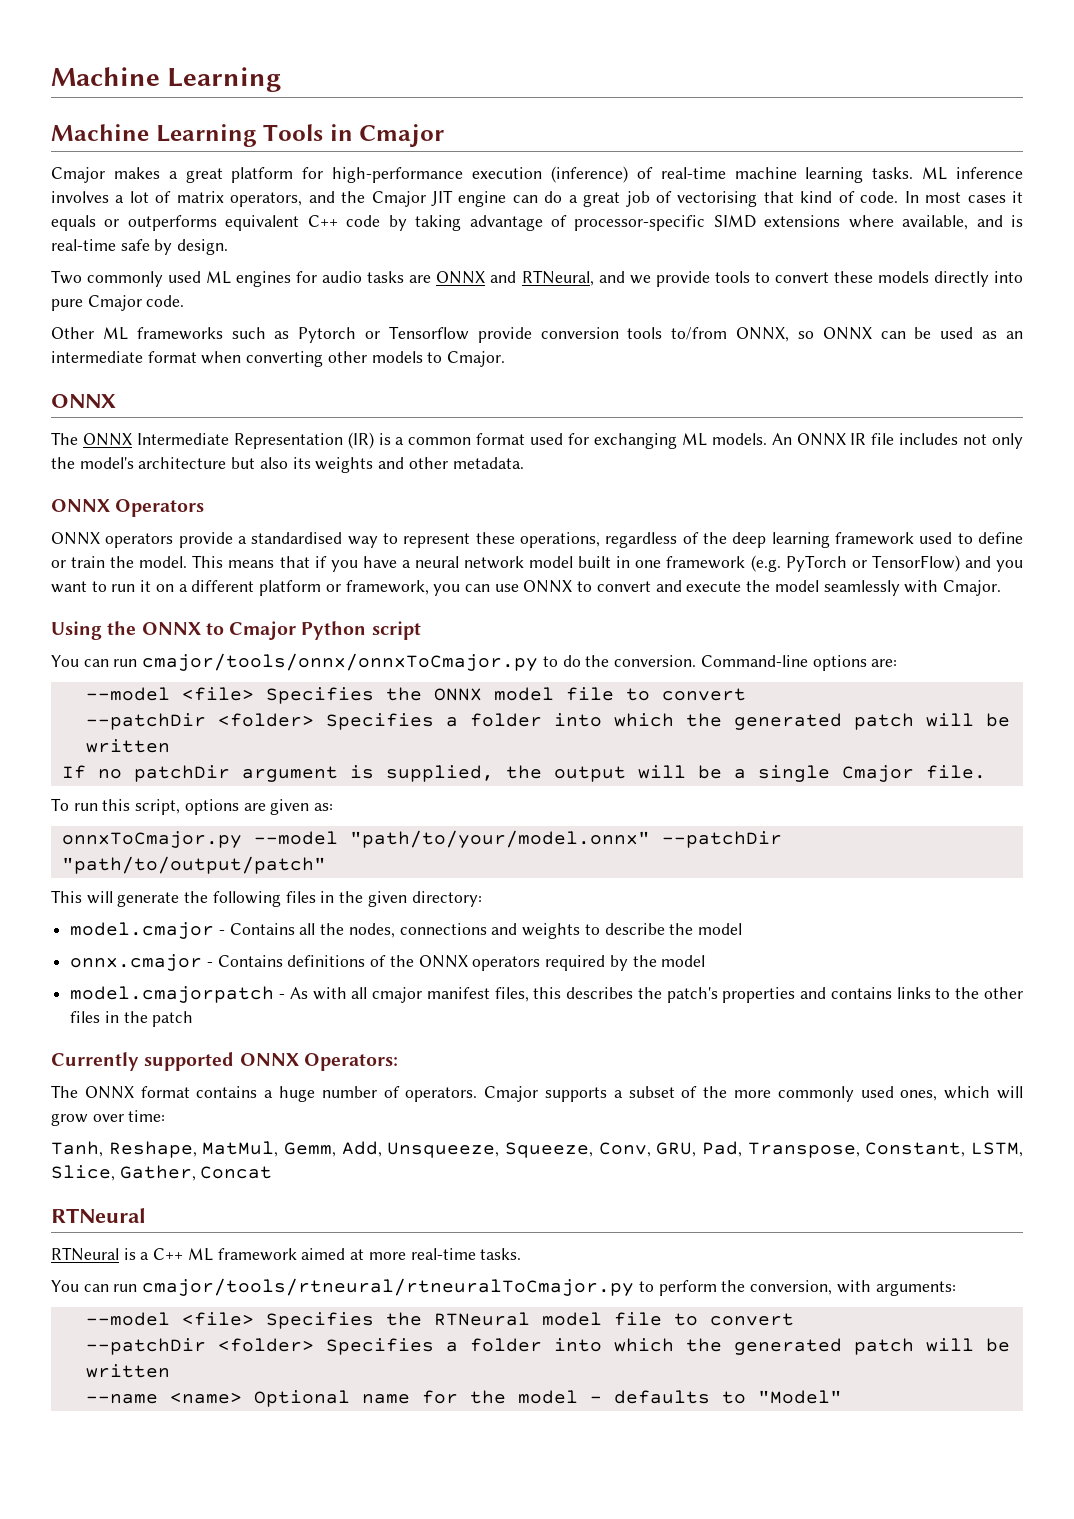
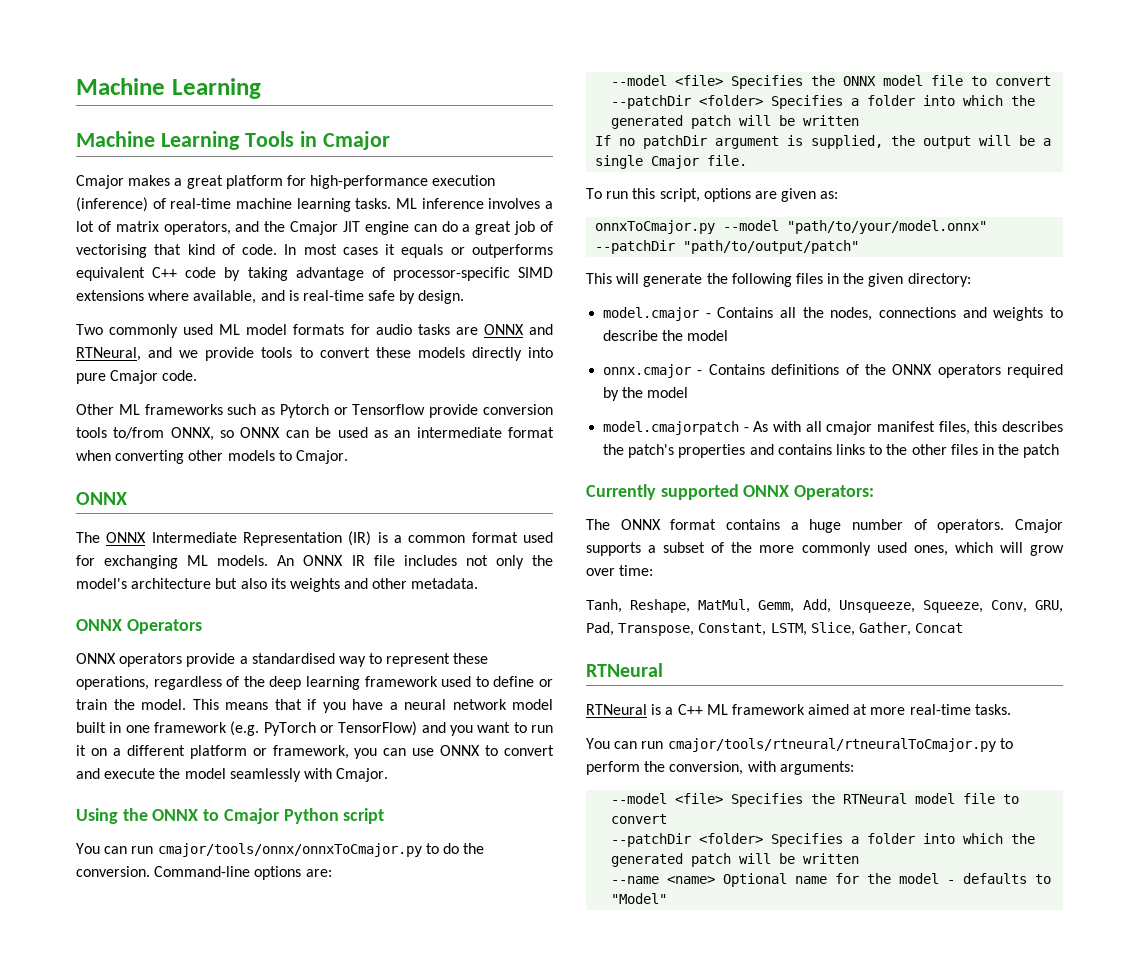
- Two commonly used ML engines for audio tasks are ONNX and RTNeural, and we provide tools to convert these models directly into pure Cmajor code.
+ Two commonly used ML model formats for audio tasks are ONNX and RTNeural, and we provide tools to convert these models directly into pure Cmajor code.

